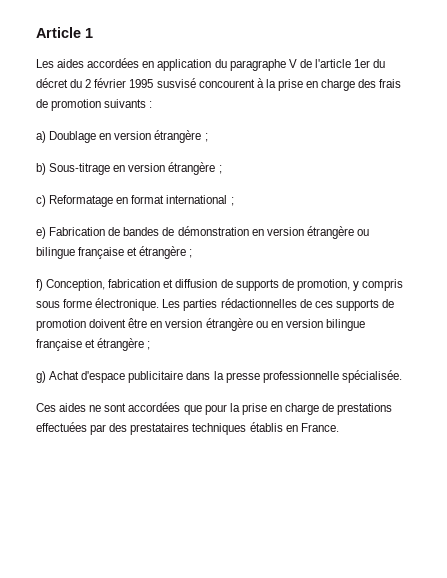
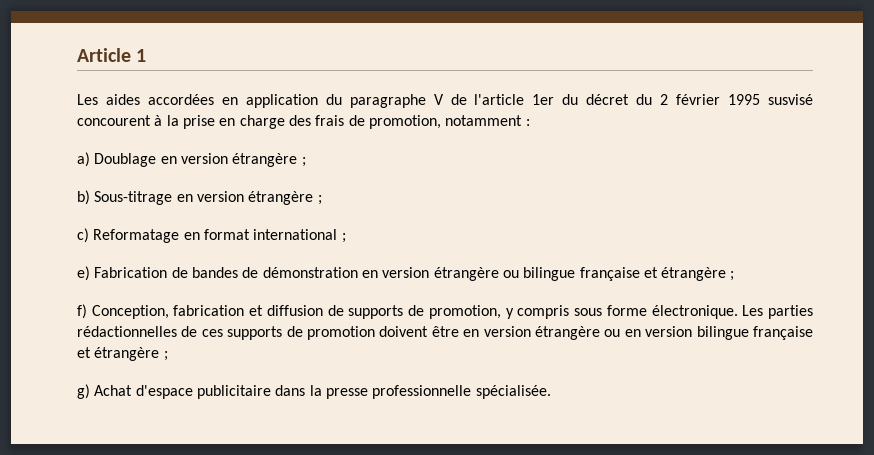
- Les aides accordées en application du paragraphe V de l'article 1er du décret du 2 février 1995 susvisé concourent à la prise en charge des frais de promotion suivants :
+ Les aides accordées en application du paragraphe V de l'article 1er du décret du 2 février 1995 susvisé concourent à la prise en charge des frais de promotion, notamment :
- Ces aides ne sont accordées que pour la prise en charge de prestations effectuées par des prestataires techniques établis en France.

